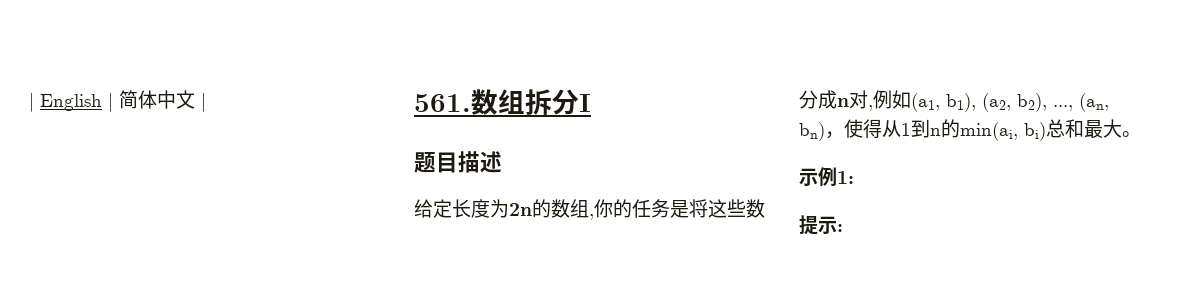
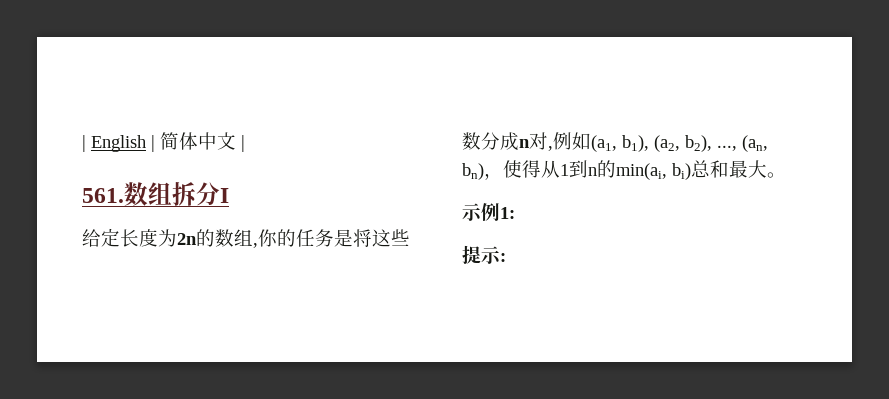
- 题目描述

